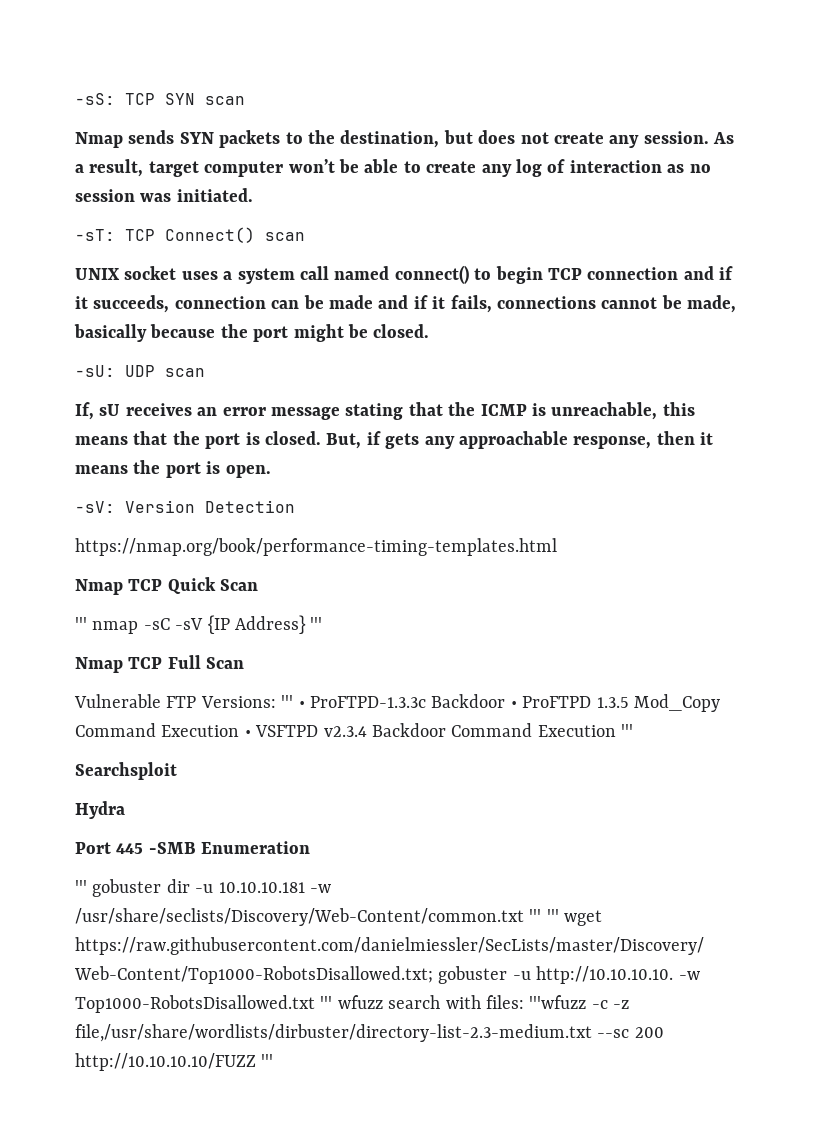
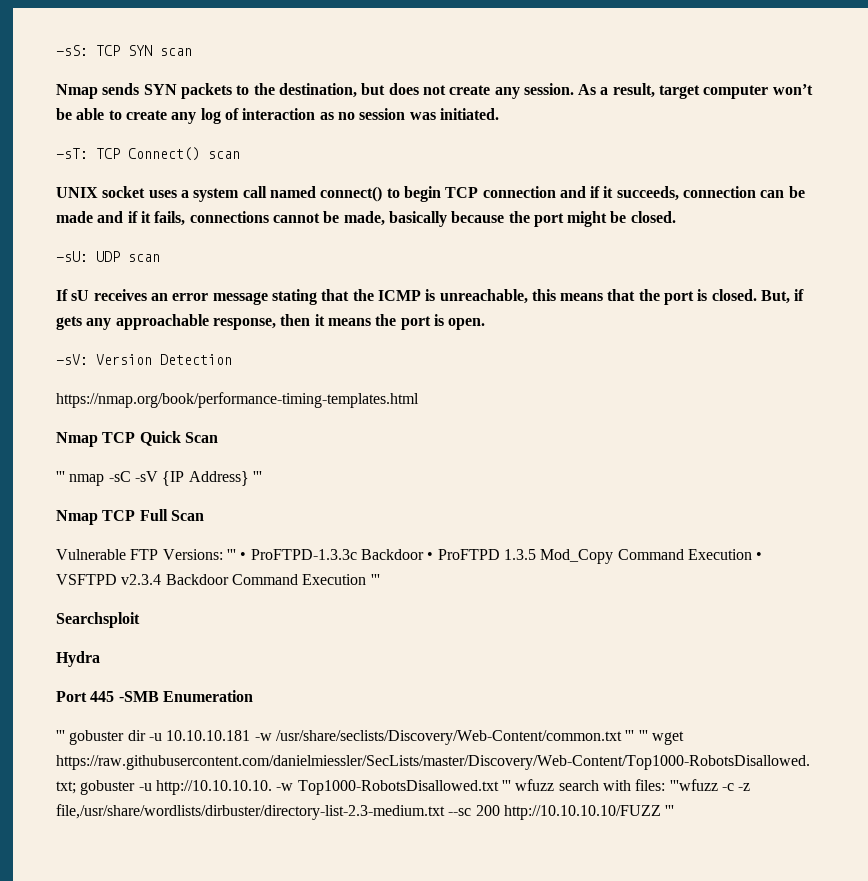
- If, sU receives an error message stating that the ICMP is unreachable, this means that the port is closed.
+ If sU receives an error message stating that the ICMP is unreachable, this means that the port is closed.

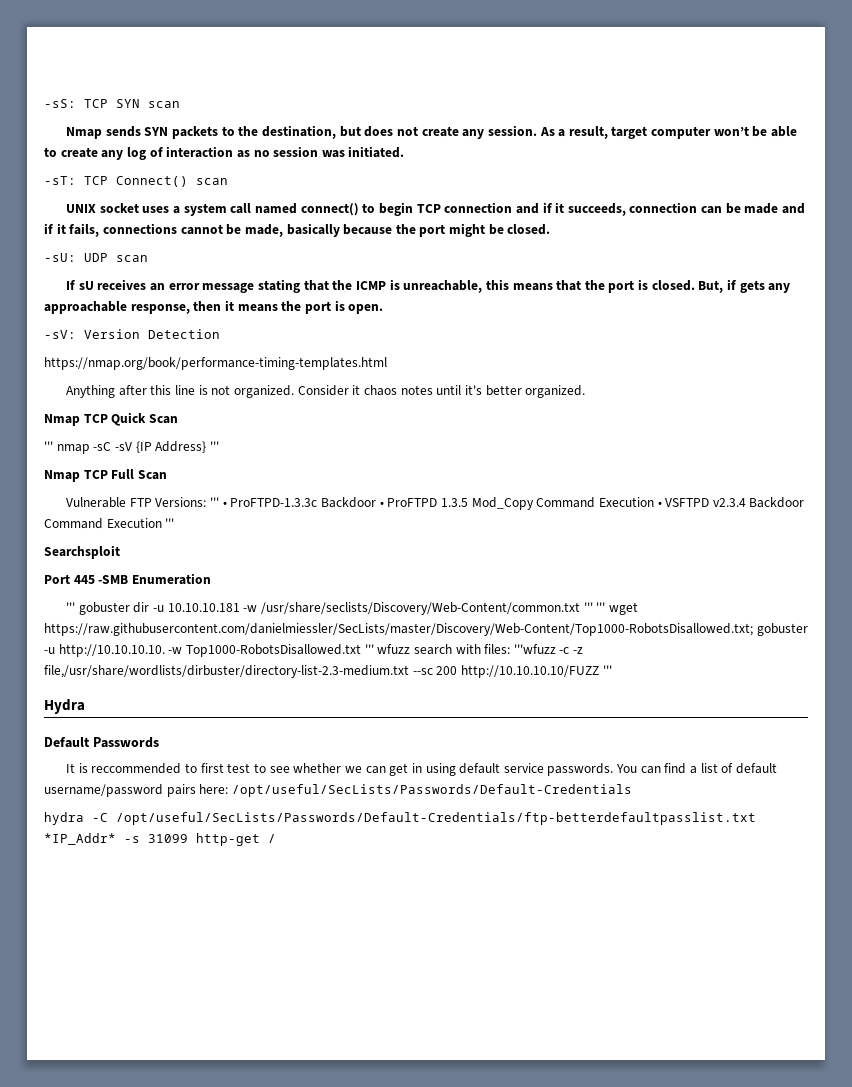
+ Anything after this line is not organized. Consider it chaos notes until it's better organized.
- Hydra
+ Hydra
+ Default Passwords
+ It is reccommended to first test to see whether we can get in using default service passwords. You can find a list of default username/password pairs here: /opt/useful/SecLists/Passwords/Default-Credentials
+ hydra -C /opt/useful/SecLists/Passwords/Default-Credentials/ftp-betterdefaultpasslist.txt *IP_Addr* -s 31099 http-get /

